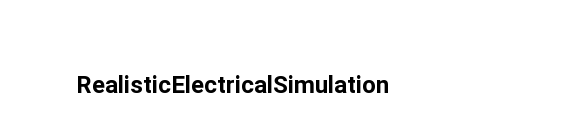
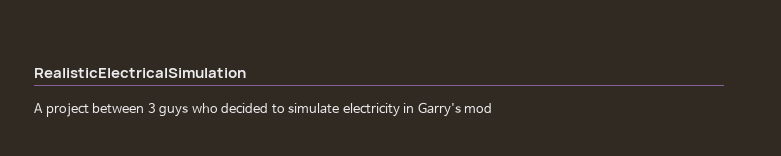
+ A project between 3 guys who decided to simulate electricity in Garry's mod

